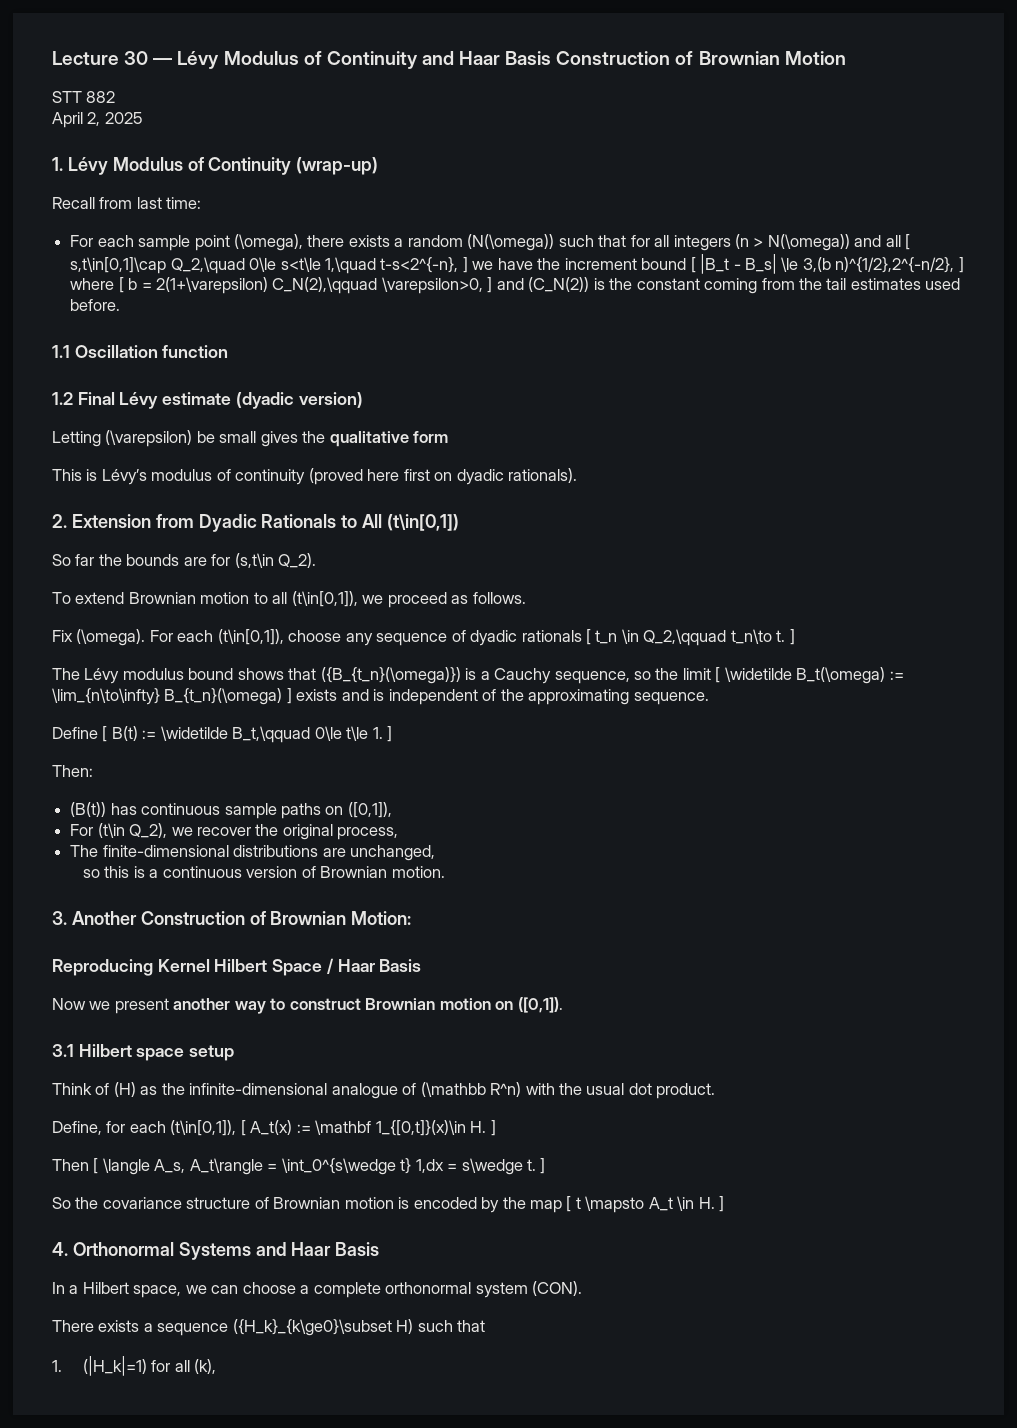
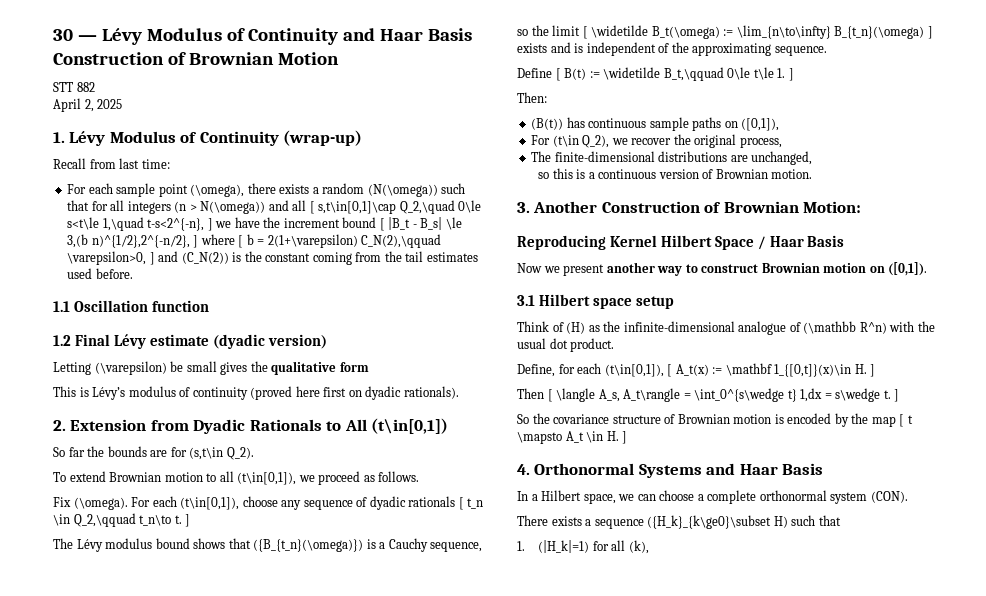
- Lecture 30 — Lévy Modulus of Continuity and Haar Basis Construction of Brownian Motion
+ 30 — Lévy Modulus of Continuity and Haar Basis Construction of Brownian Motion

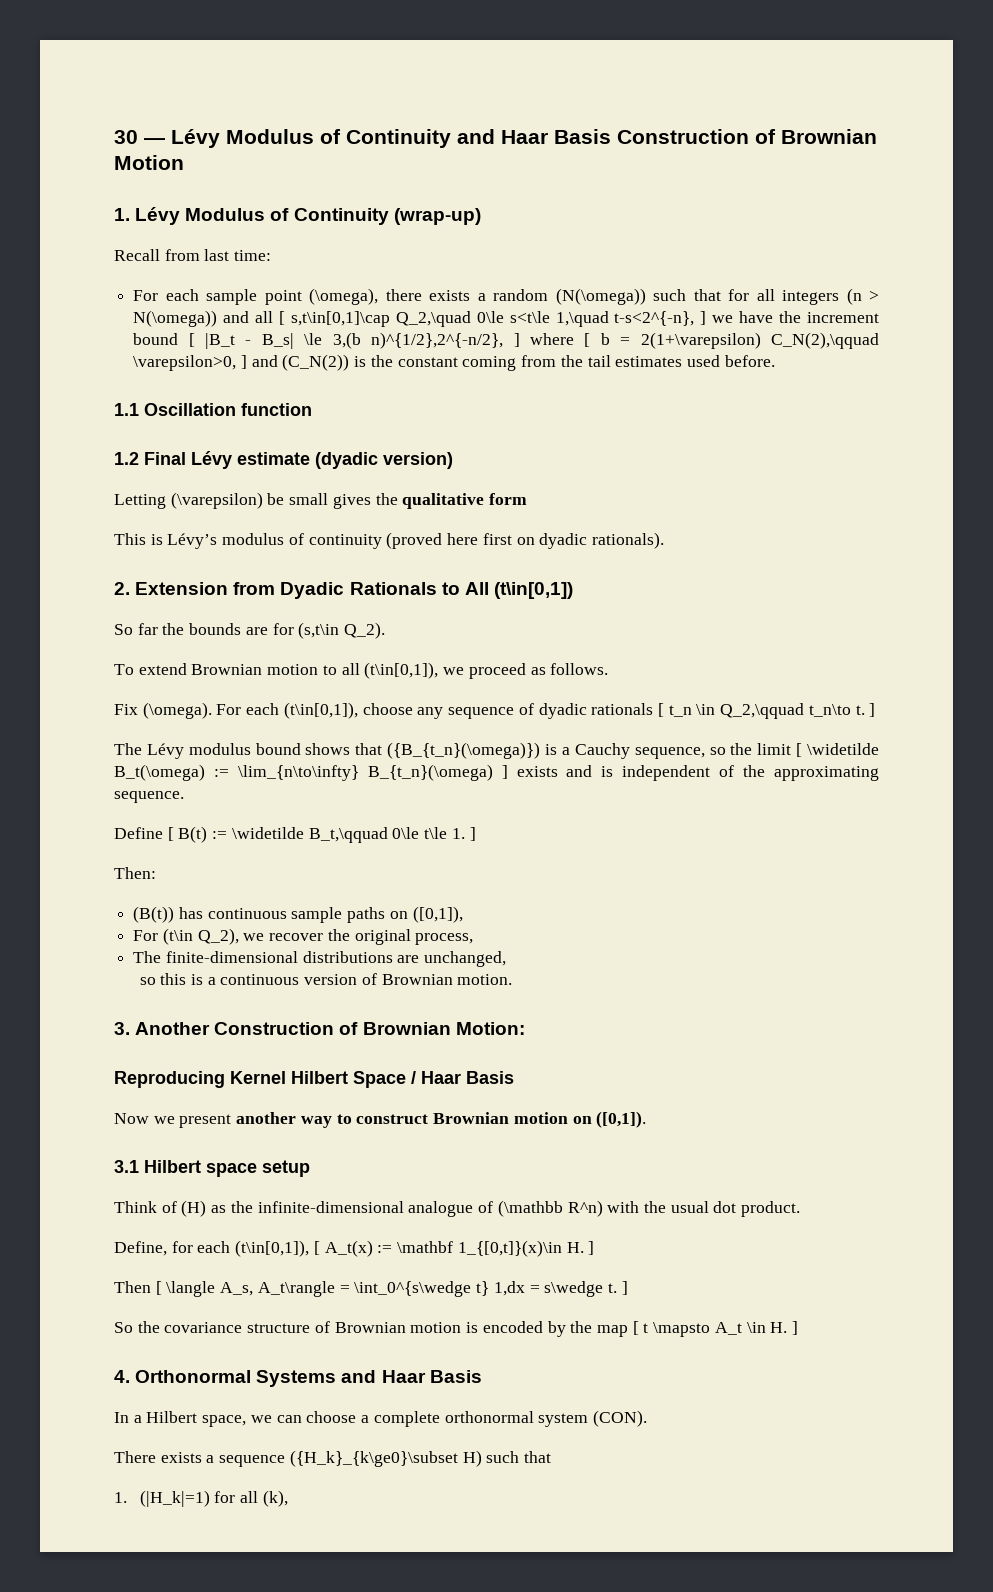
- STT 882
- April 2, 2025

